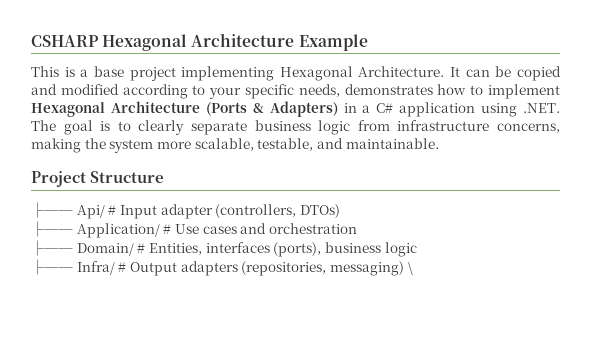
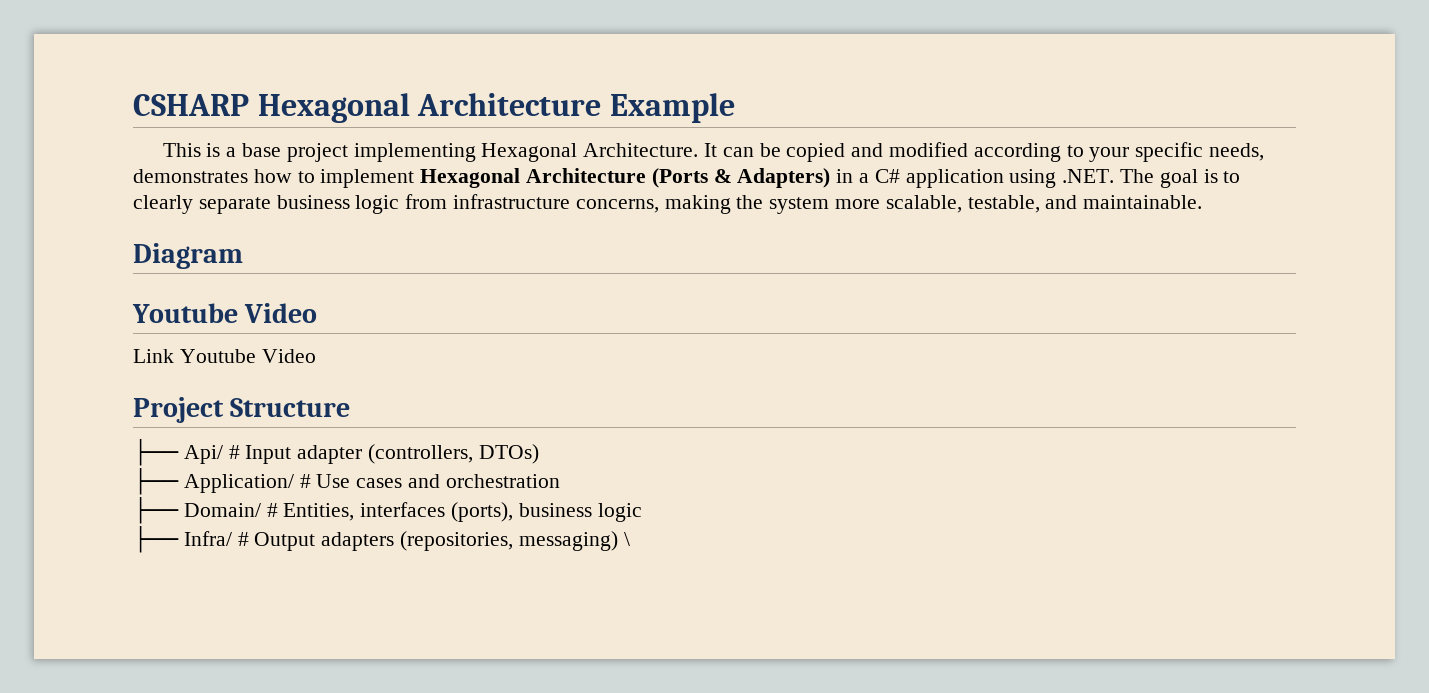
+ Diagram
+ Youtube Video
+ Link Youtube Video

